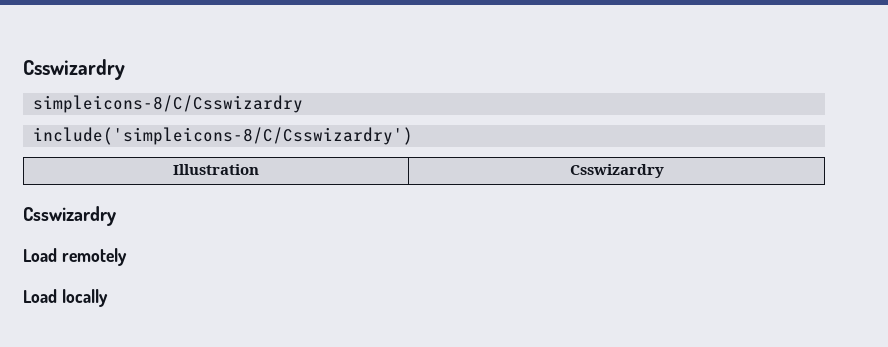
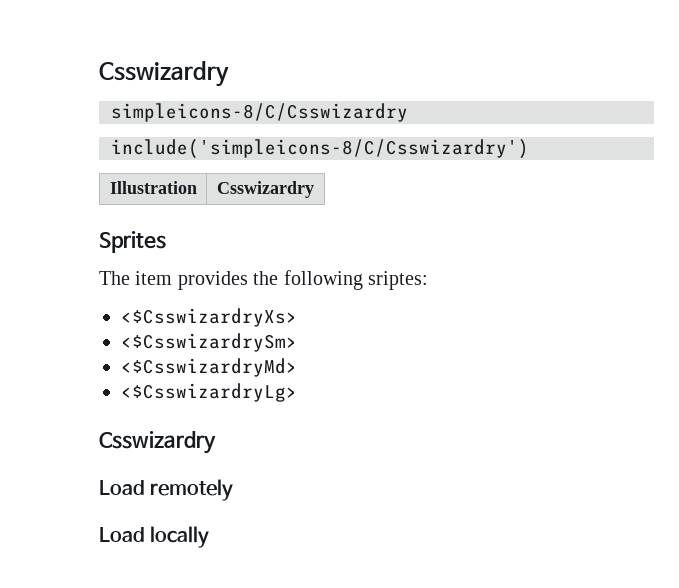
+ Sprites
+ The item provides the following sriptes:
+ <$CsswizardryXs>
+ <$CsswizardrySm>
+ <$CsswizardryMd>
+ <$CsswizardryLg>

